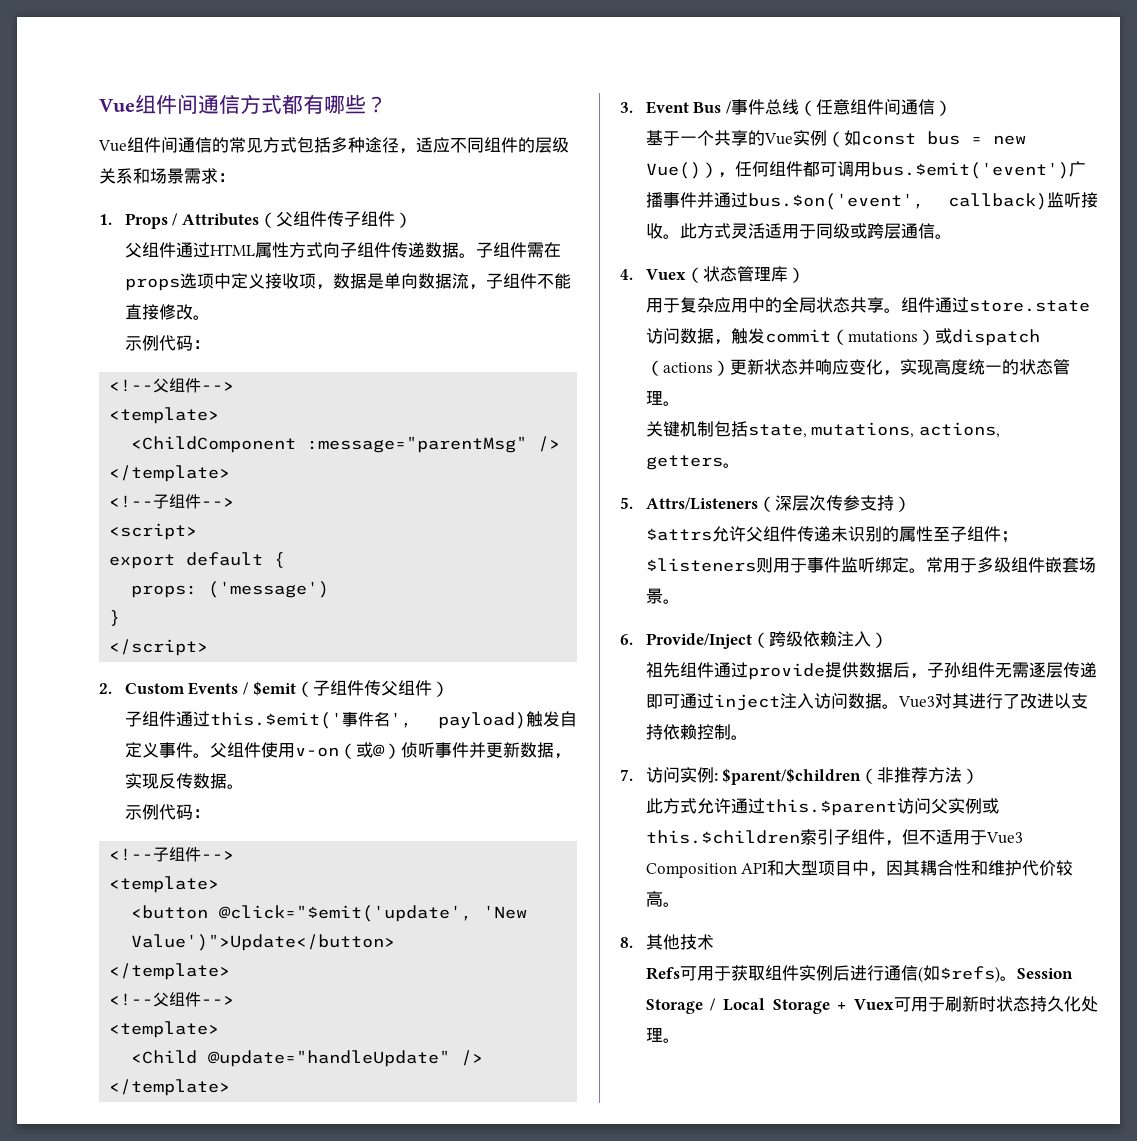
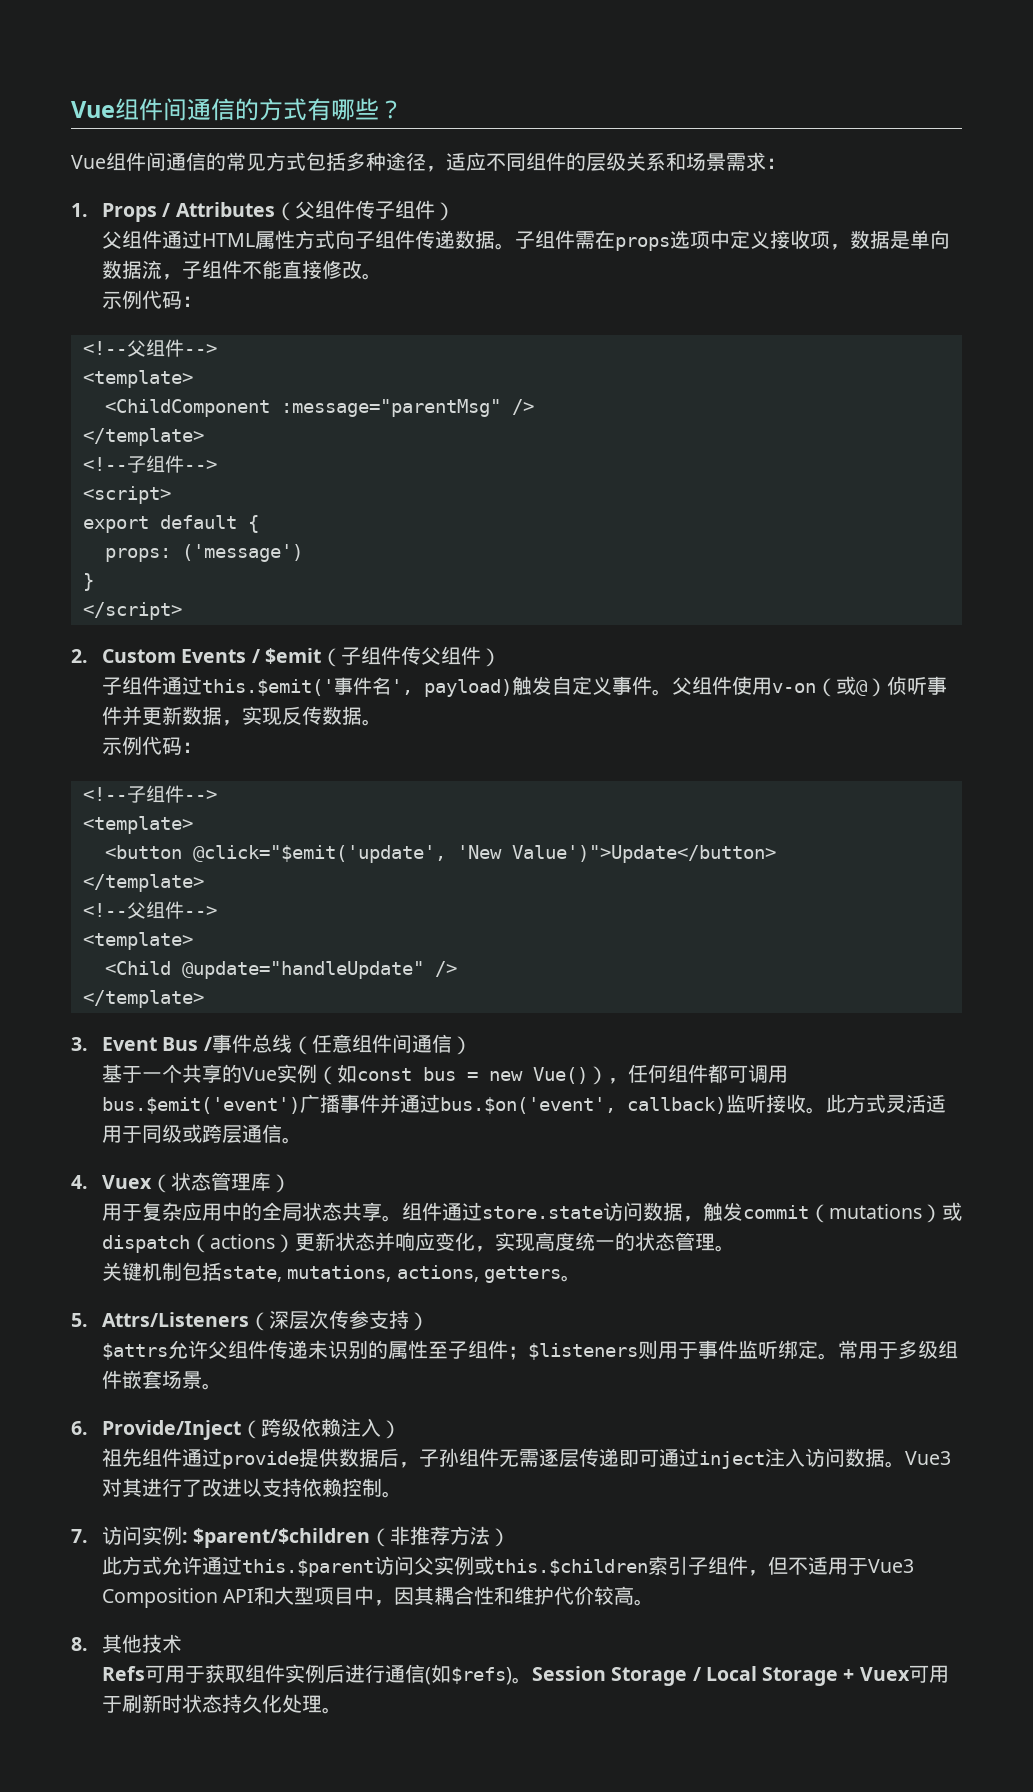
- Vue组件间通信方式都有哪些？
+ Vue组件间通信的方式有哪些？

